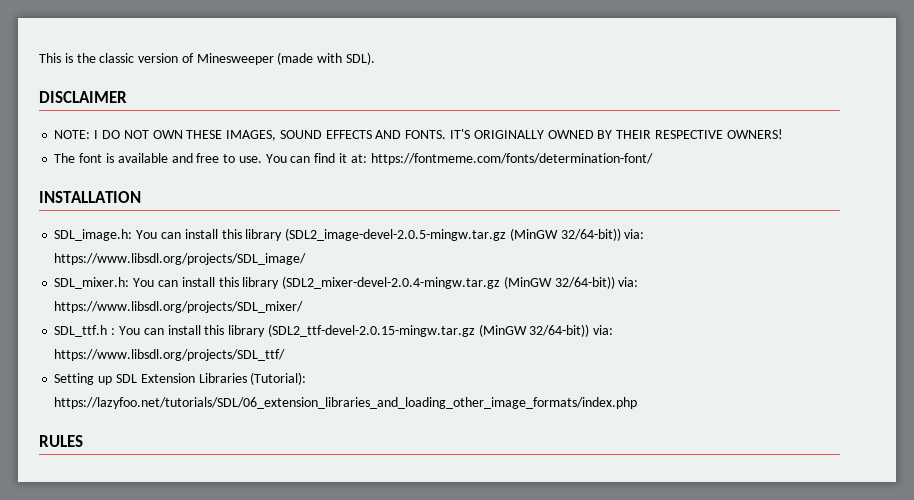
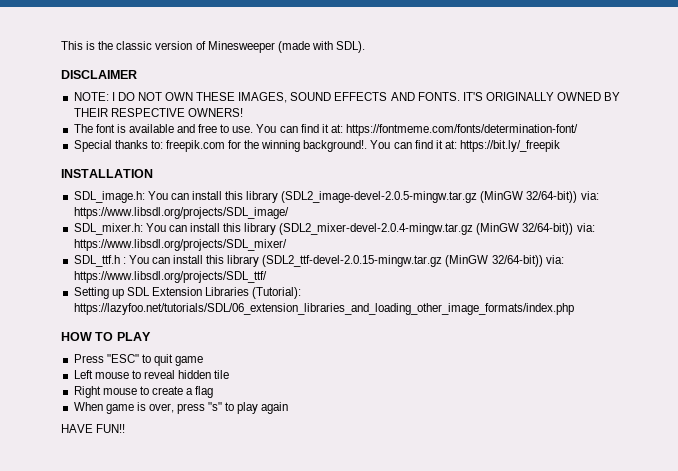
+ Special thanks to: freepik.com for the winning background!. You can find it at: https://bit.ly/_freepik
- RULES
+ HOW TO PLAY
+ Press "ESC" to quit game
+ Left mouse to reveal hidden tile
+ Right mouse to create a flag
+ When game is over, press "s" to play again
+ HAVE FUN!!

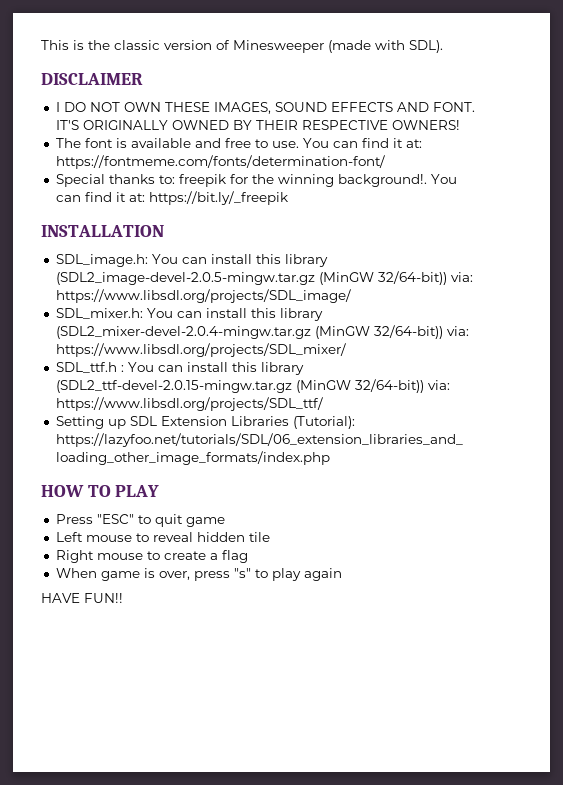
- NOTE: I DO NOT OWN THESE IMAGES, SOUND EFFECTS AND FONTS.
+ I DO NOT OWN THESE IMAGES, SOUND EFFECTS AND FONT.
- Special thanks to: freepik.com for the winning background!.
+ Special thanks to: freepik for the winning background!.

